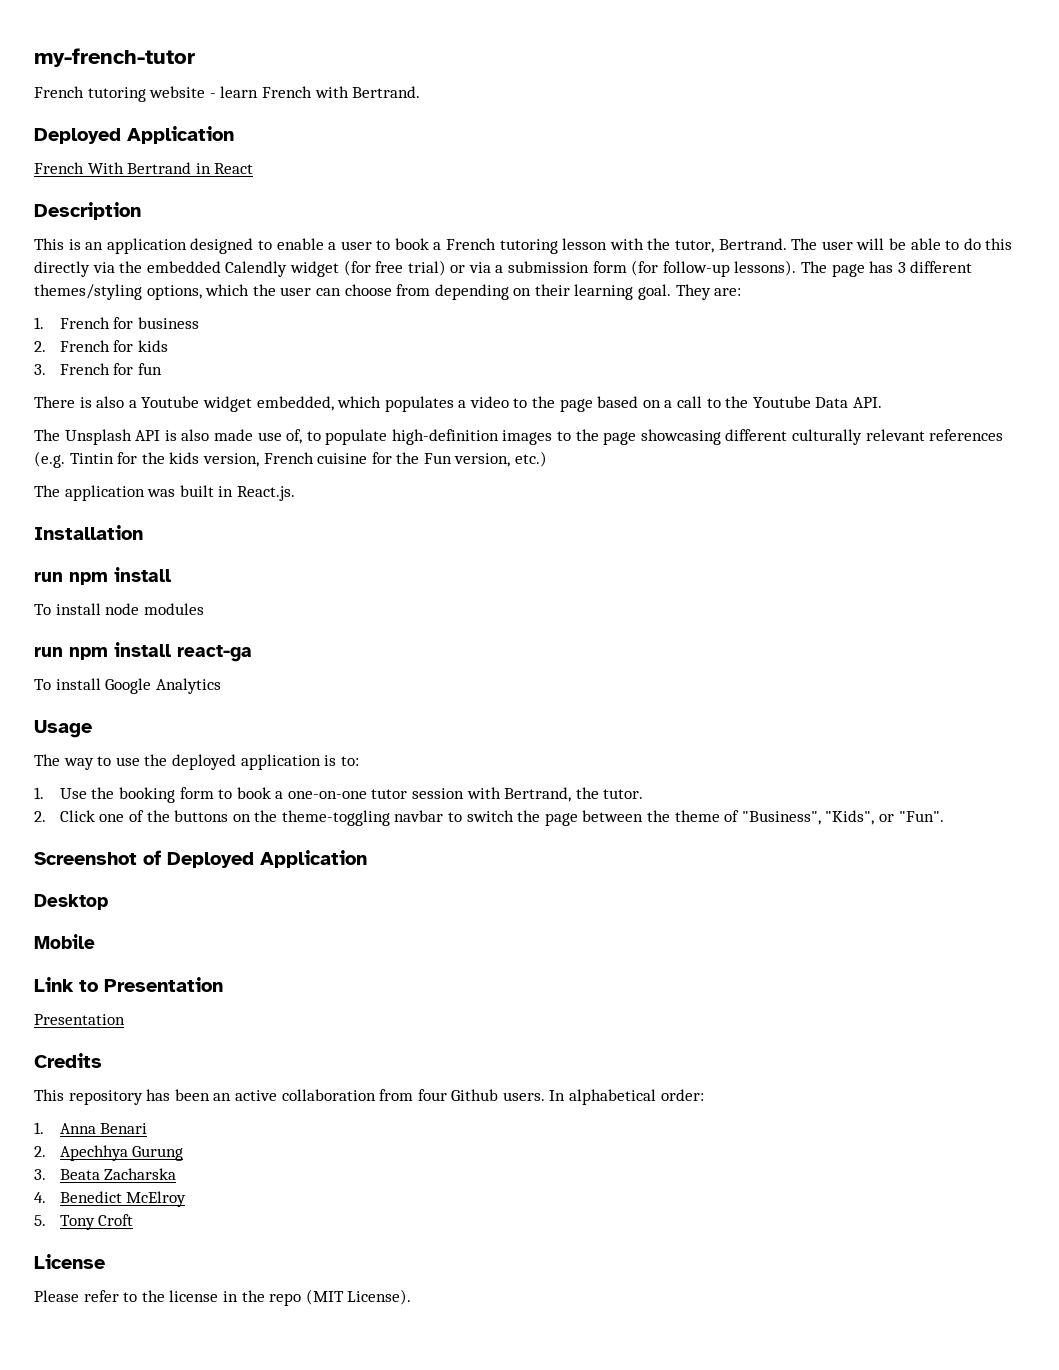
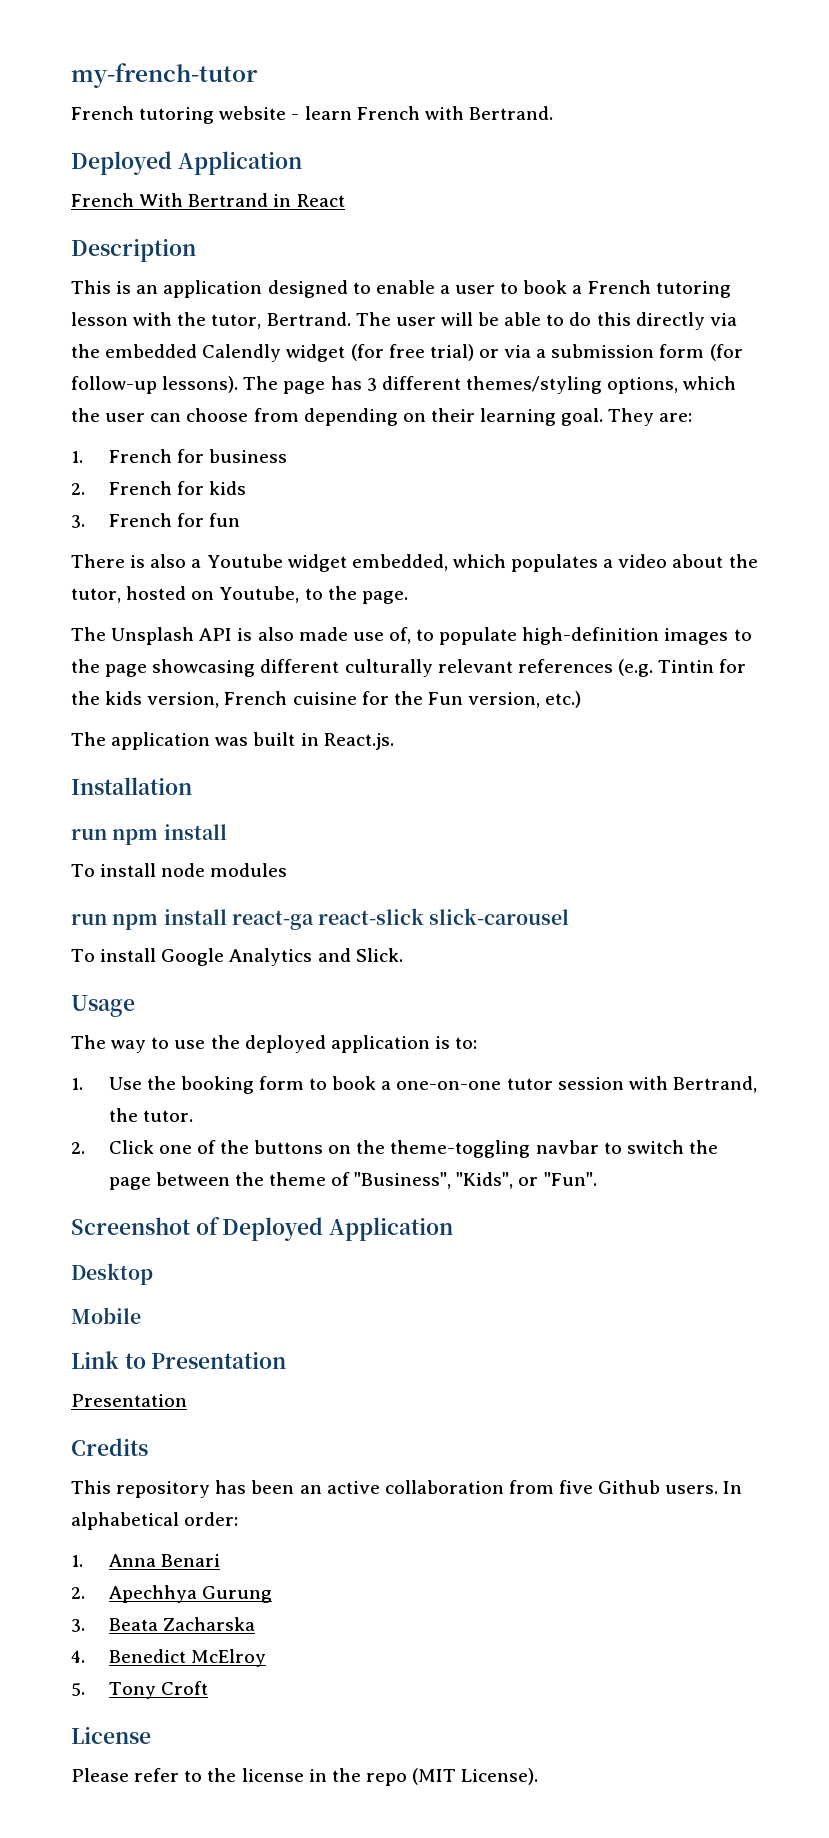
- There is also a Youtube widget embedded, which populates a video to the page based on a call to the Youtube Data API.
+ There is also a Youtube widget embedded, which populates a video about the tutor, hosted on Youtube, to the page.
- run npm install react-ga
+ run npm install react-ga react-slick slick-carousel
- To install Google Analytics
+ To install Google Analytics and Slick.
- This repository has been an active collaboration from four Github users.
+ This repository has been an active collaboration from five Github users.

